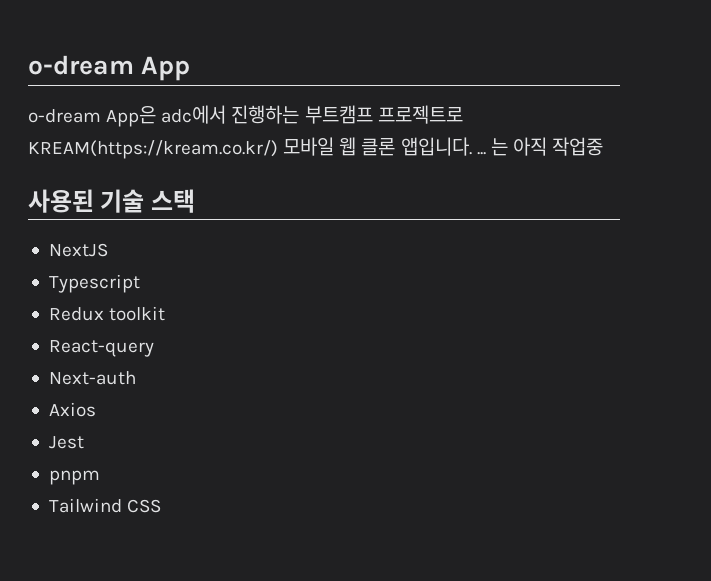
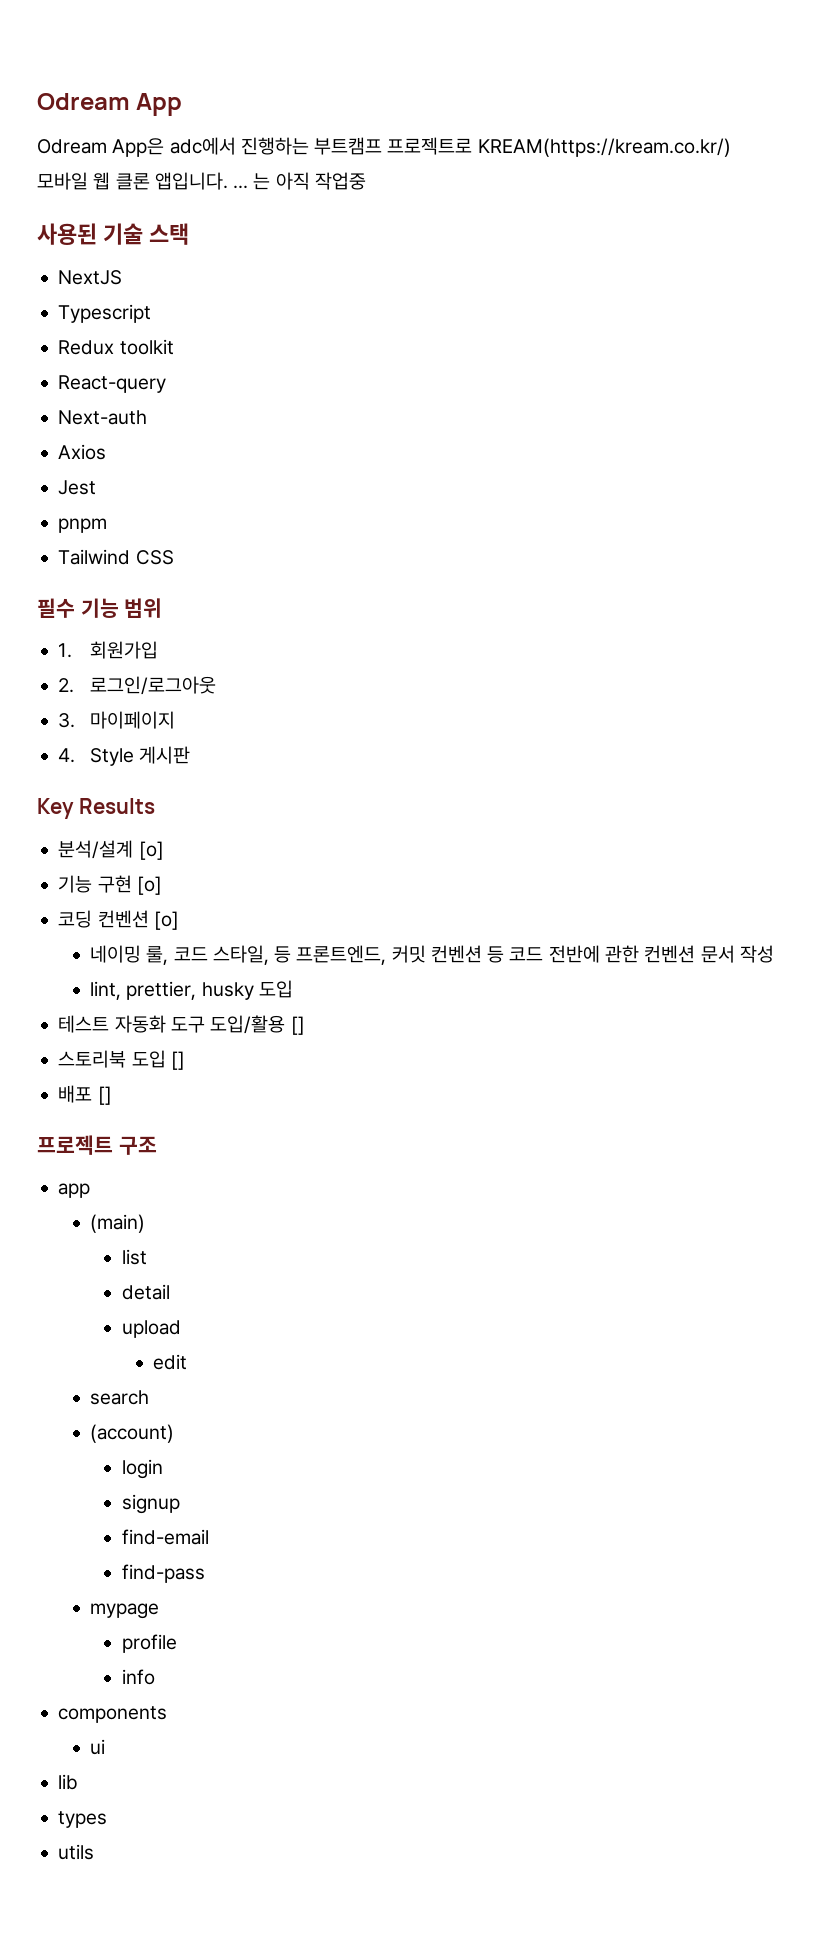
- o-dream App
+ Odream App
- o-dream App은 adc에서 진행하는 부트캠프 프로젝트로 KREAM(https://kream.co.kr/) 모바일 웹 클론 앱입니다. ...
+ Odream App은 adc에서 진행하는 부트캠프 프로젝트로 KREAM(https://kream.co.kr/) 모바일 웹 클론 앱입니다. ...
+ 필수 기능 범위
+ 1. 회원가입
+ 2. 로그인/로그아웃
+ 3. 마이페이지
+ 4. Style 게시판
+ Key Results
+ 분석/설계 [o]
+ 기능 구현 [o]
+ 코딩 컨벤션 [o]
+ 네이밍 룰, 코드 스타일, 등 프론트엔드, 커밋 컨벤션 등 코드 전반에 관한 컨벤션 문서 작성
+ lint, prettier, husky 도입
+ 테스트 자동화 도구 도입/활용 []
+ 스토리북 도입 []
+ 배포 []
+ 프로젝트 구조
+ app
+ (main)
+ list
+ detail
+ upload
+ edit
+ search
+ (account)
+ login
+ signup
+ find-email
+ find-pass
+ mypage
+ profile
+ info
+ components
+ ui
+ lib
+ types
+ utils

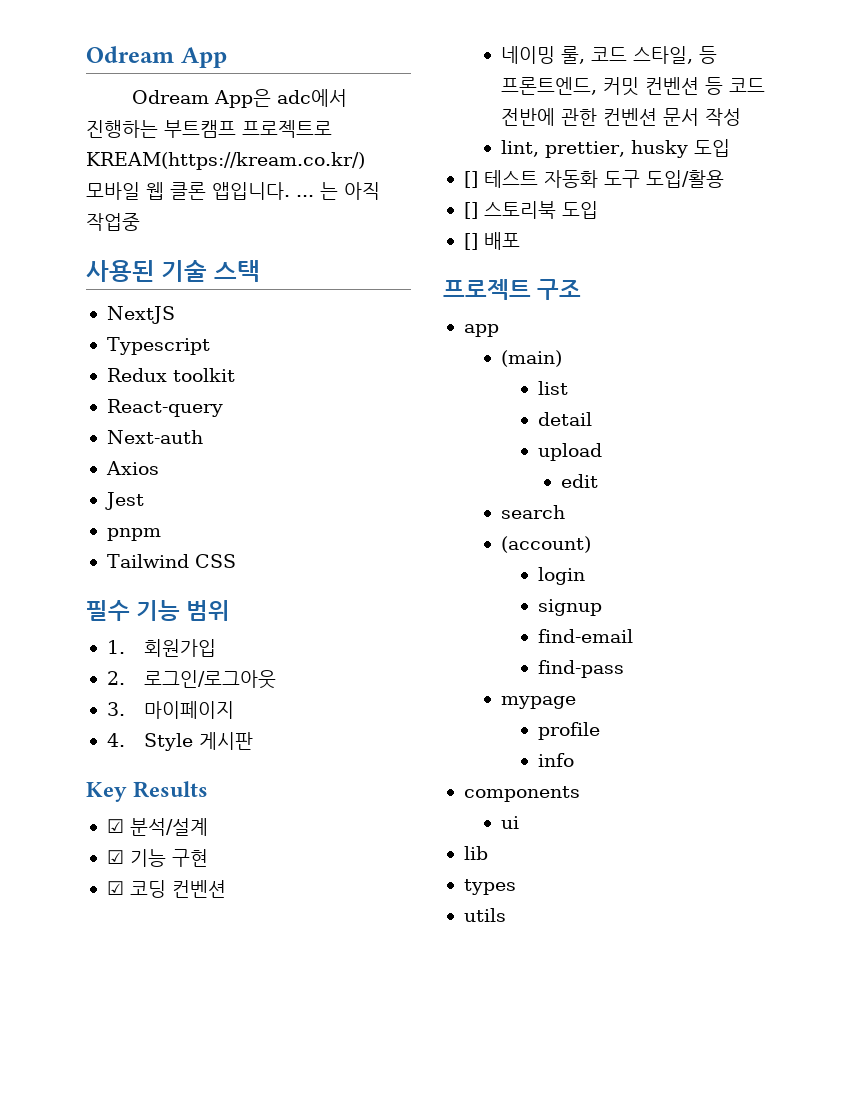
- 분석/설계 [o]
- 기능 구현 [o]
- 코딩 컨벤션 [o]
+ ☑ 분석/설계
+ ☑ 기능 구현
+ ☑ 코딩 컨벤션
- 테스트 자동화 도구 도입/활용 []
- 스토리북 도입 []
- 배포 []
+ [] 테스트 자동화 도구 도입/활용
+ [] 스토리북 도입
+ [] 배포

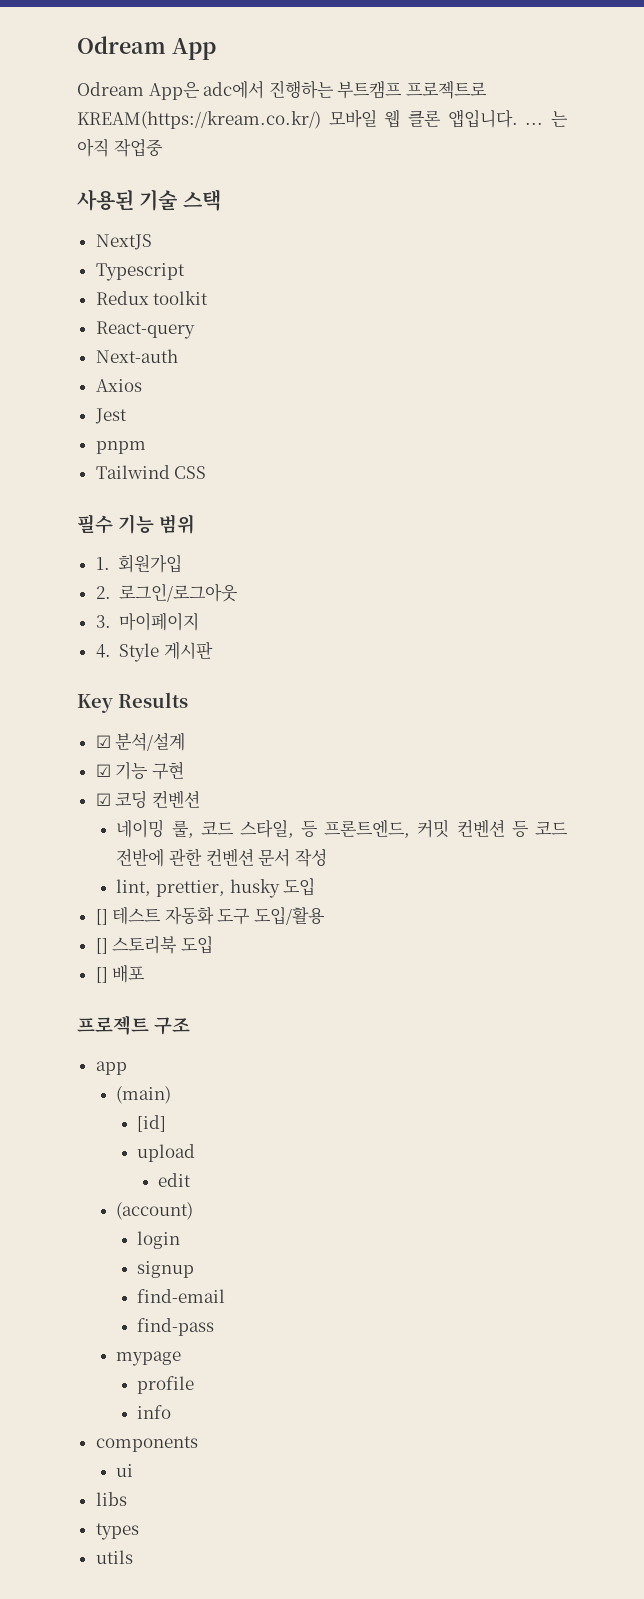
- list
- detail
+ [id]
- search
- lib
+ libs

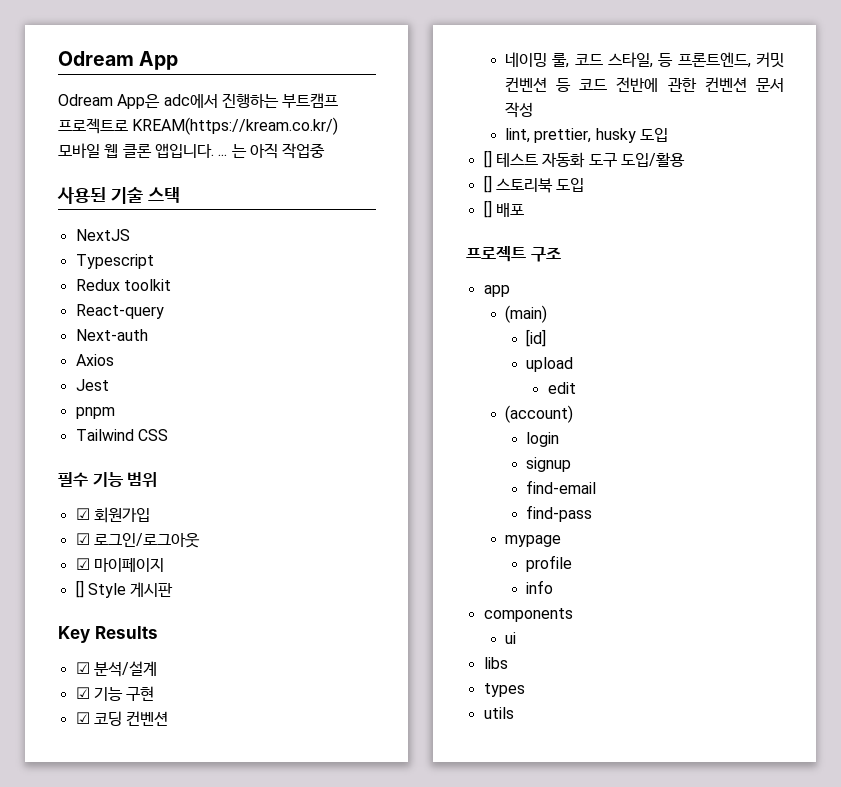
- 1. 회원가입
+ ☑ 회원가입
- 2. 로그인/로그아웃
+ ☑ 로그인/로그아웃
- 3. 마이페이지
+ ☑ 마이페이지
- 4. Style 게시판
+ [] Style 게시판

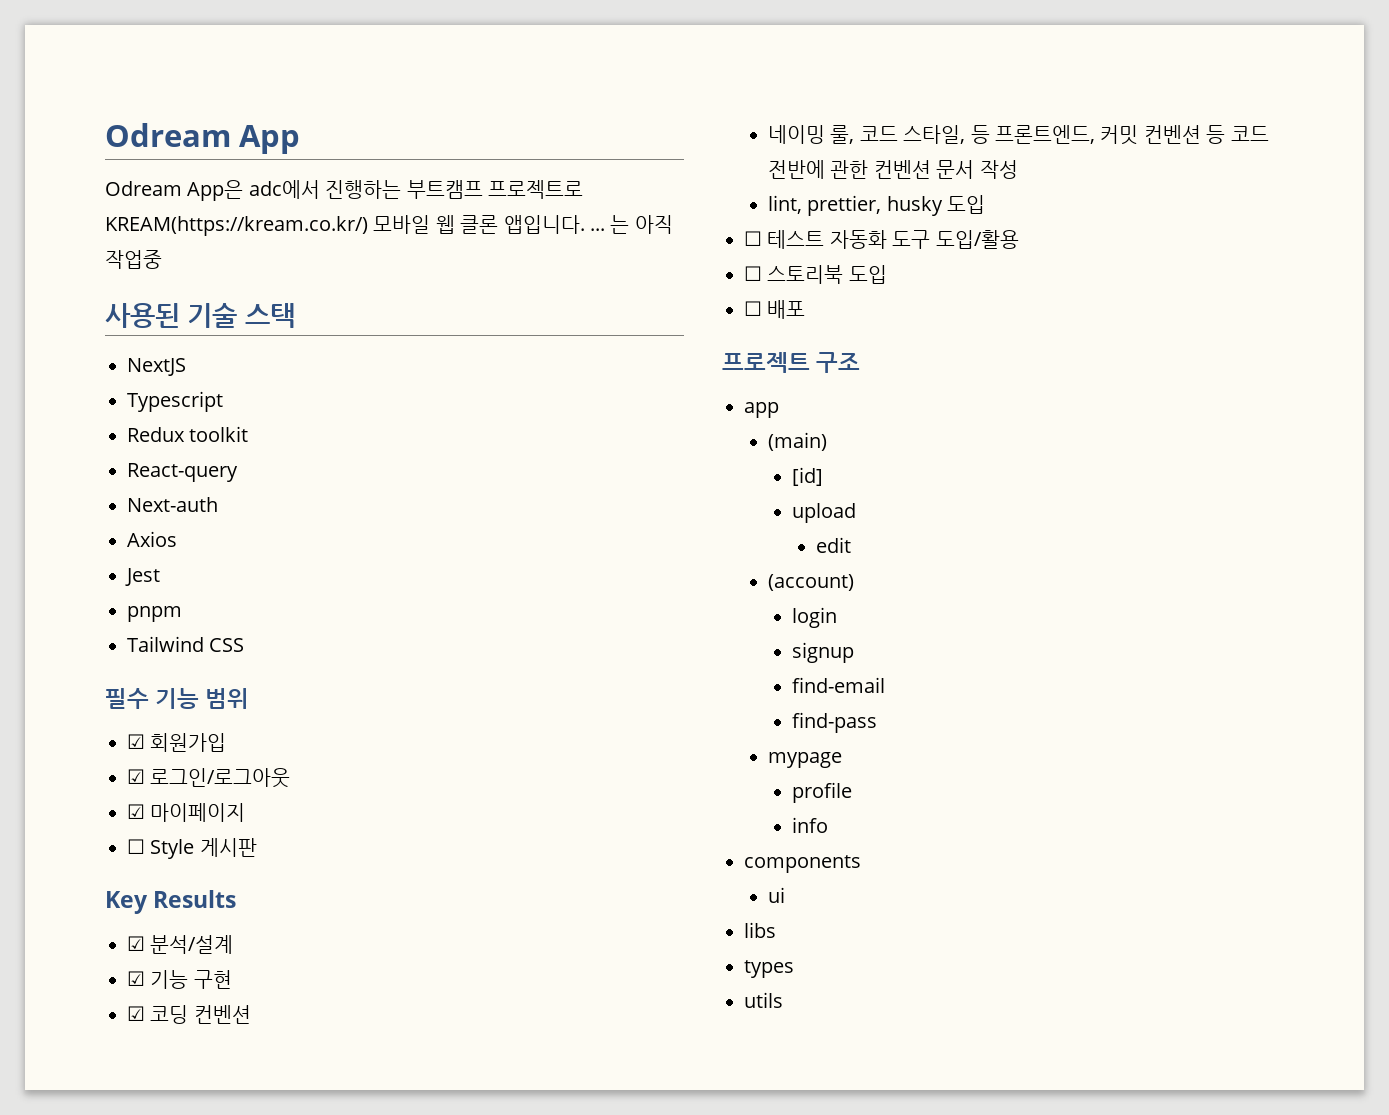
- [] Style 게시판
+ ☐ Style 게시판
- [] 테스트 자동화 도구 도입/활용
+ ☐ 테스트 자동화 도구 도입/활용
- [] 스토리북 도입
+ ☐ 스토리북 도입
- [] 배포
+ ☐ 배포

